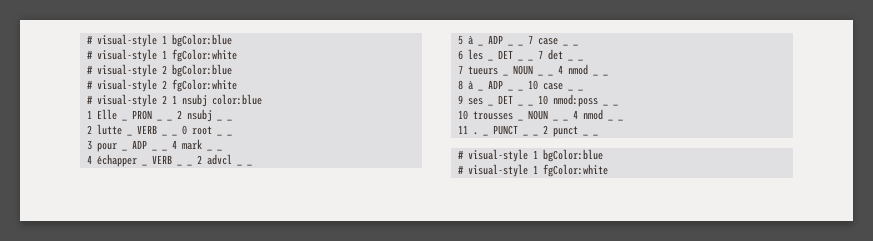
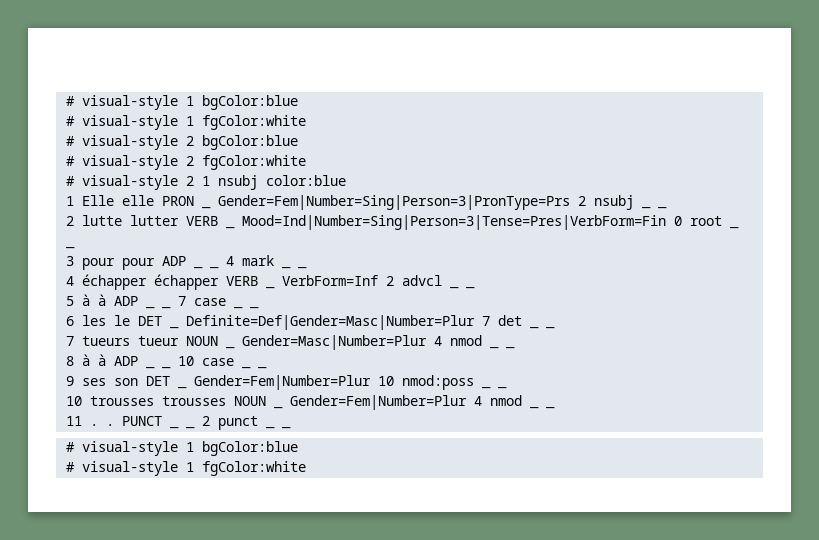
- 1 Elle _ PRON _ _ 2 nsubj _ _
+ 1 Elle elle PRON _ Gender=Fem|Number=Sing|Person=3|PronType=Prs 2 nsubj _ _
- 2 lutte _ VERB _ _ 0 root _ _
+ 2 lutte lutter VERB _ Mood=Ind|Number=Sing|Person=3|Tense=Pres|VerbForm=Fin 0 root _ _
- 3 pour _ ADP _ _ 4 mark _ _
+ 3 pour pour ADP _ _ 4 mark _ _
- 4 échapper _ VERB _ _ 2 advcl _ _
+ 4 échapper échapper VERB _ VerbForm=Inf 2 advcl _ _
- 5 à _ ADP _ _ 7 case _ _
+ 5 à à ADP _ _ 7 case _ _
- 6 les _ DET _ _ 7 det _ _
+ 6 les le DET _ Definite=Def|Gender=Masc|Number=Plur 7 det _ _
- 7 tueurs _ NOUN _ _ 4 nmod _ _
+ 7 tueurs tueur NOUN _ Gender=Masc|Number=Plur 4 nmod _ _
- 8 à _ ADP _ _ 10 case _ _
+ 8 à à ADP _ _ 10 case _ _
- 9 ses _ DET _ _ 10 nmod:poss _ _
+ 9 ses son DET _ Gender=Fem|Number=Plur 10 nmod:poss _ _
- 10 trousses _ NOUN _ _ 4 nmod _ _
+ 10 trousses trousses NOUN _ Gender=Fem|Number=Plur 4 nmod _ _
- 11 . _ PUNCT _ _ 2 punct _ _
+ 11 . . PUNCT _ _ 2 punct _ _

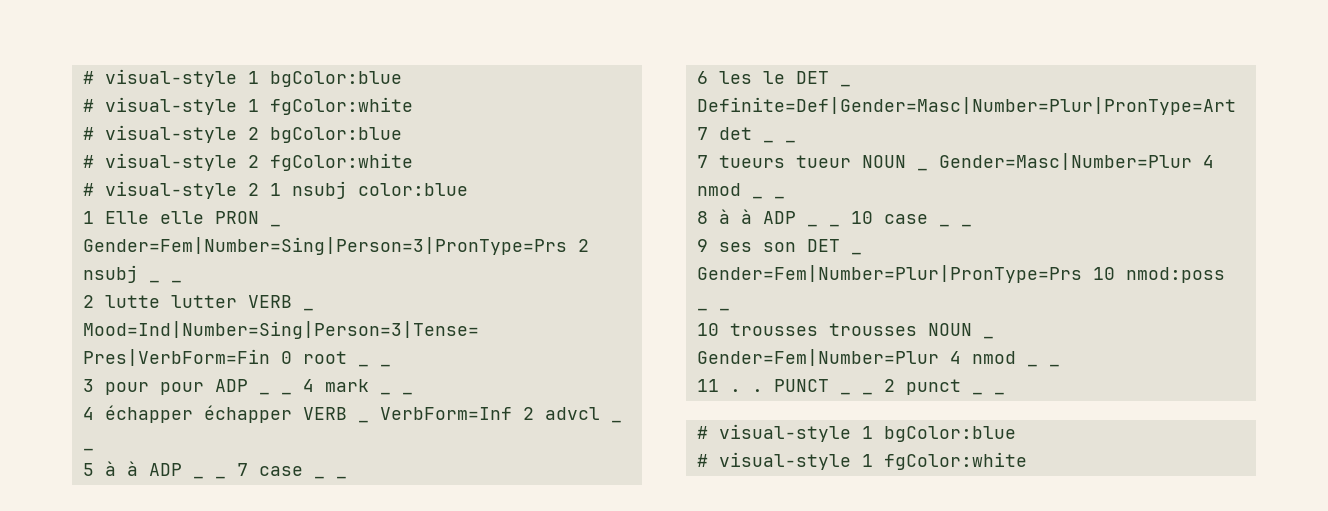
- 6 les le DET _ Definite=Def|Gender=Masc|Number=Plur 7 det _ _
+ 6 les le DET _ Definite=Def|Gender=Masc|Number=Plur|PronType=Art 7 det _ _
- 9 ses son DET _ Gender=Fem|Number=Plur 10 nmod:poss _ _
+ 9 ses son DET _ Gender=Fem|Number=Plur|PronType=Prs 10 nmod:poss _ _

